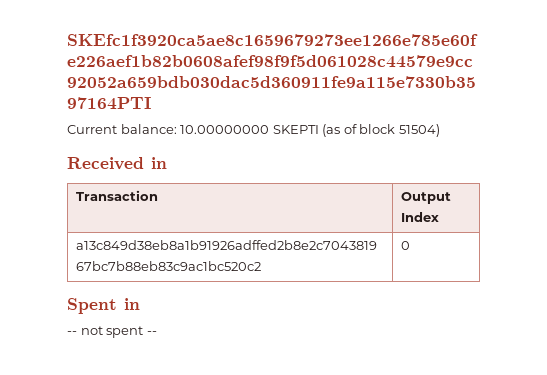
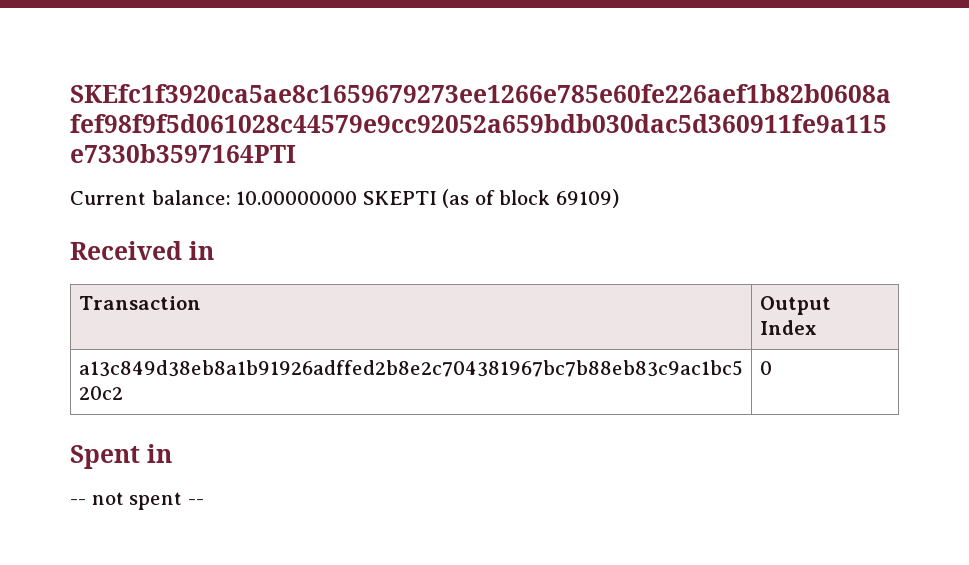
- Current balance: 10.00000000 SKEPTI (as of block 51504)
+ Current balance: 10.00000000 SKEPTI (as of block 69109)

